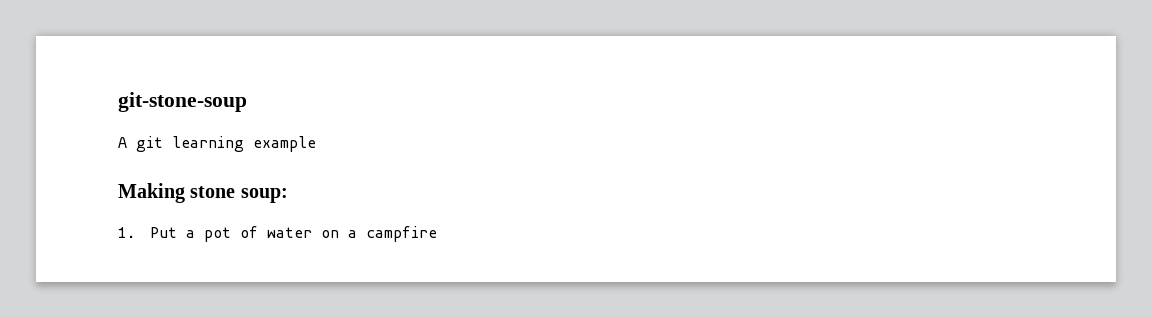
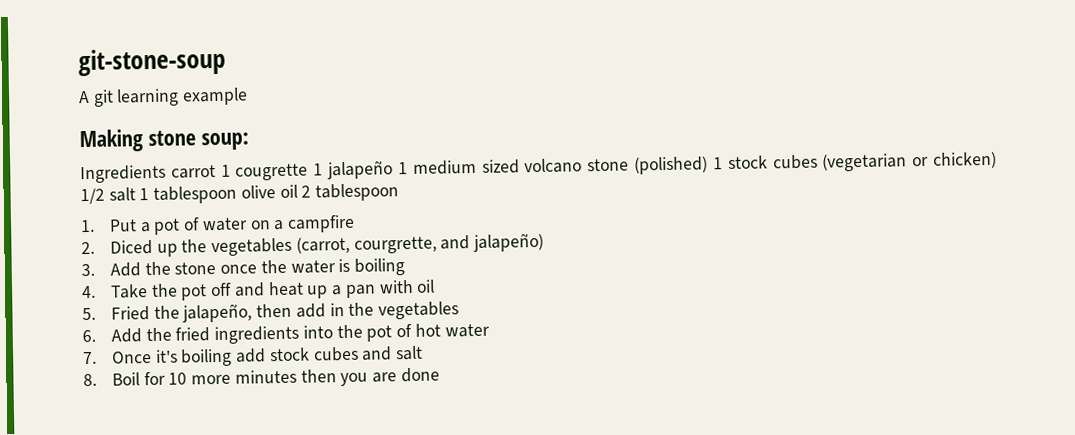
+ Ingredients carrot 1 cougrette 1 jalapeño 1 medium sized volcano stone (polished) 1 stock cubes (vegetarian or chicken) 1/2 salt 1 tablespoon olive oil 2 tablespoon
+ 2. Diced up the vegetables (carrot, courgrette, and jalapeño)
+ 3. Add the stone once the water is boiling
+ 4. Take the pot off and heat up a pan with oil
+ 5. Fried the jalapeño, then add in the vegetables
+ 6. Add the fried ingredients into the pot of hot water
+ 7. Once it's boiling add stock cubes and salt
+ 8. Boil for 10 more minutes then you are done

